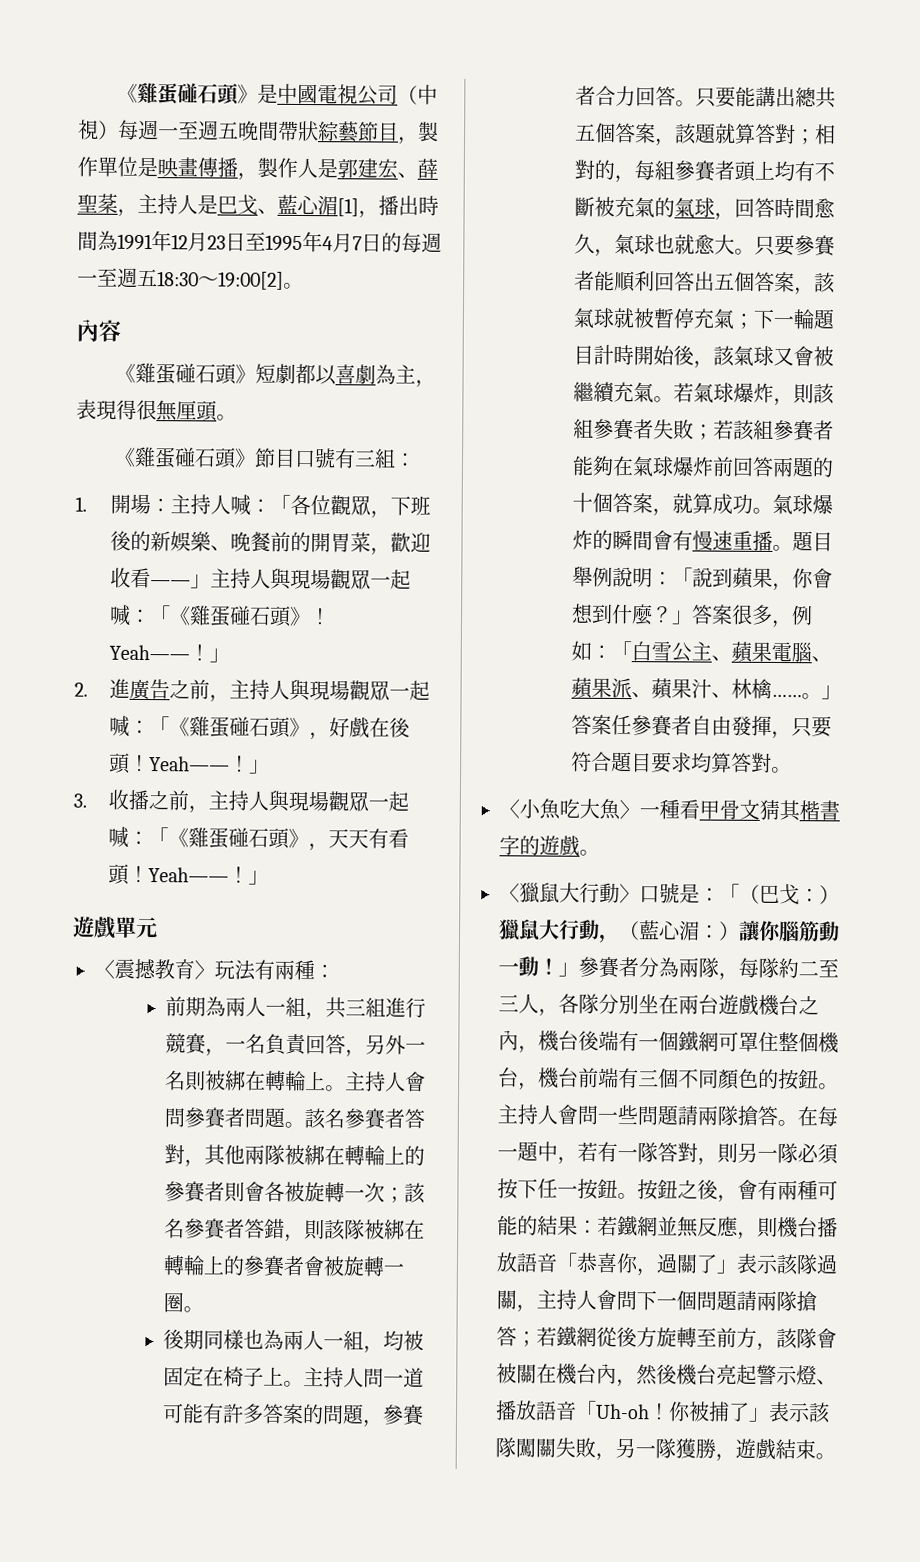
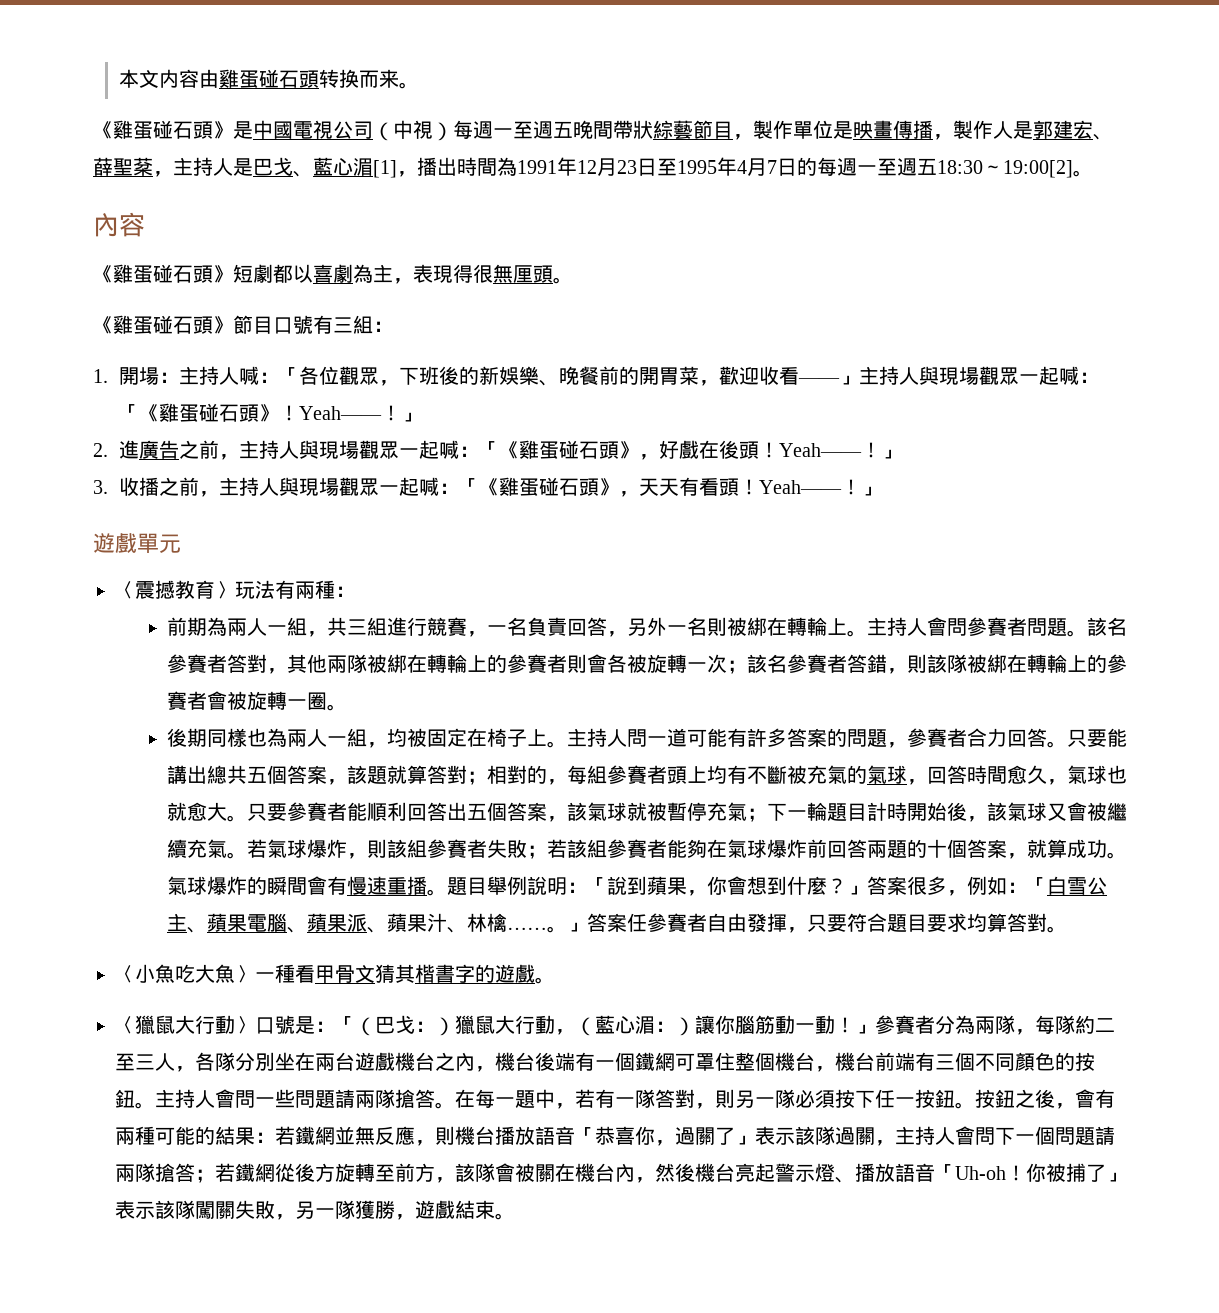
+ 本文内容由雞蛋碰石頭转换而来。

